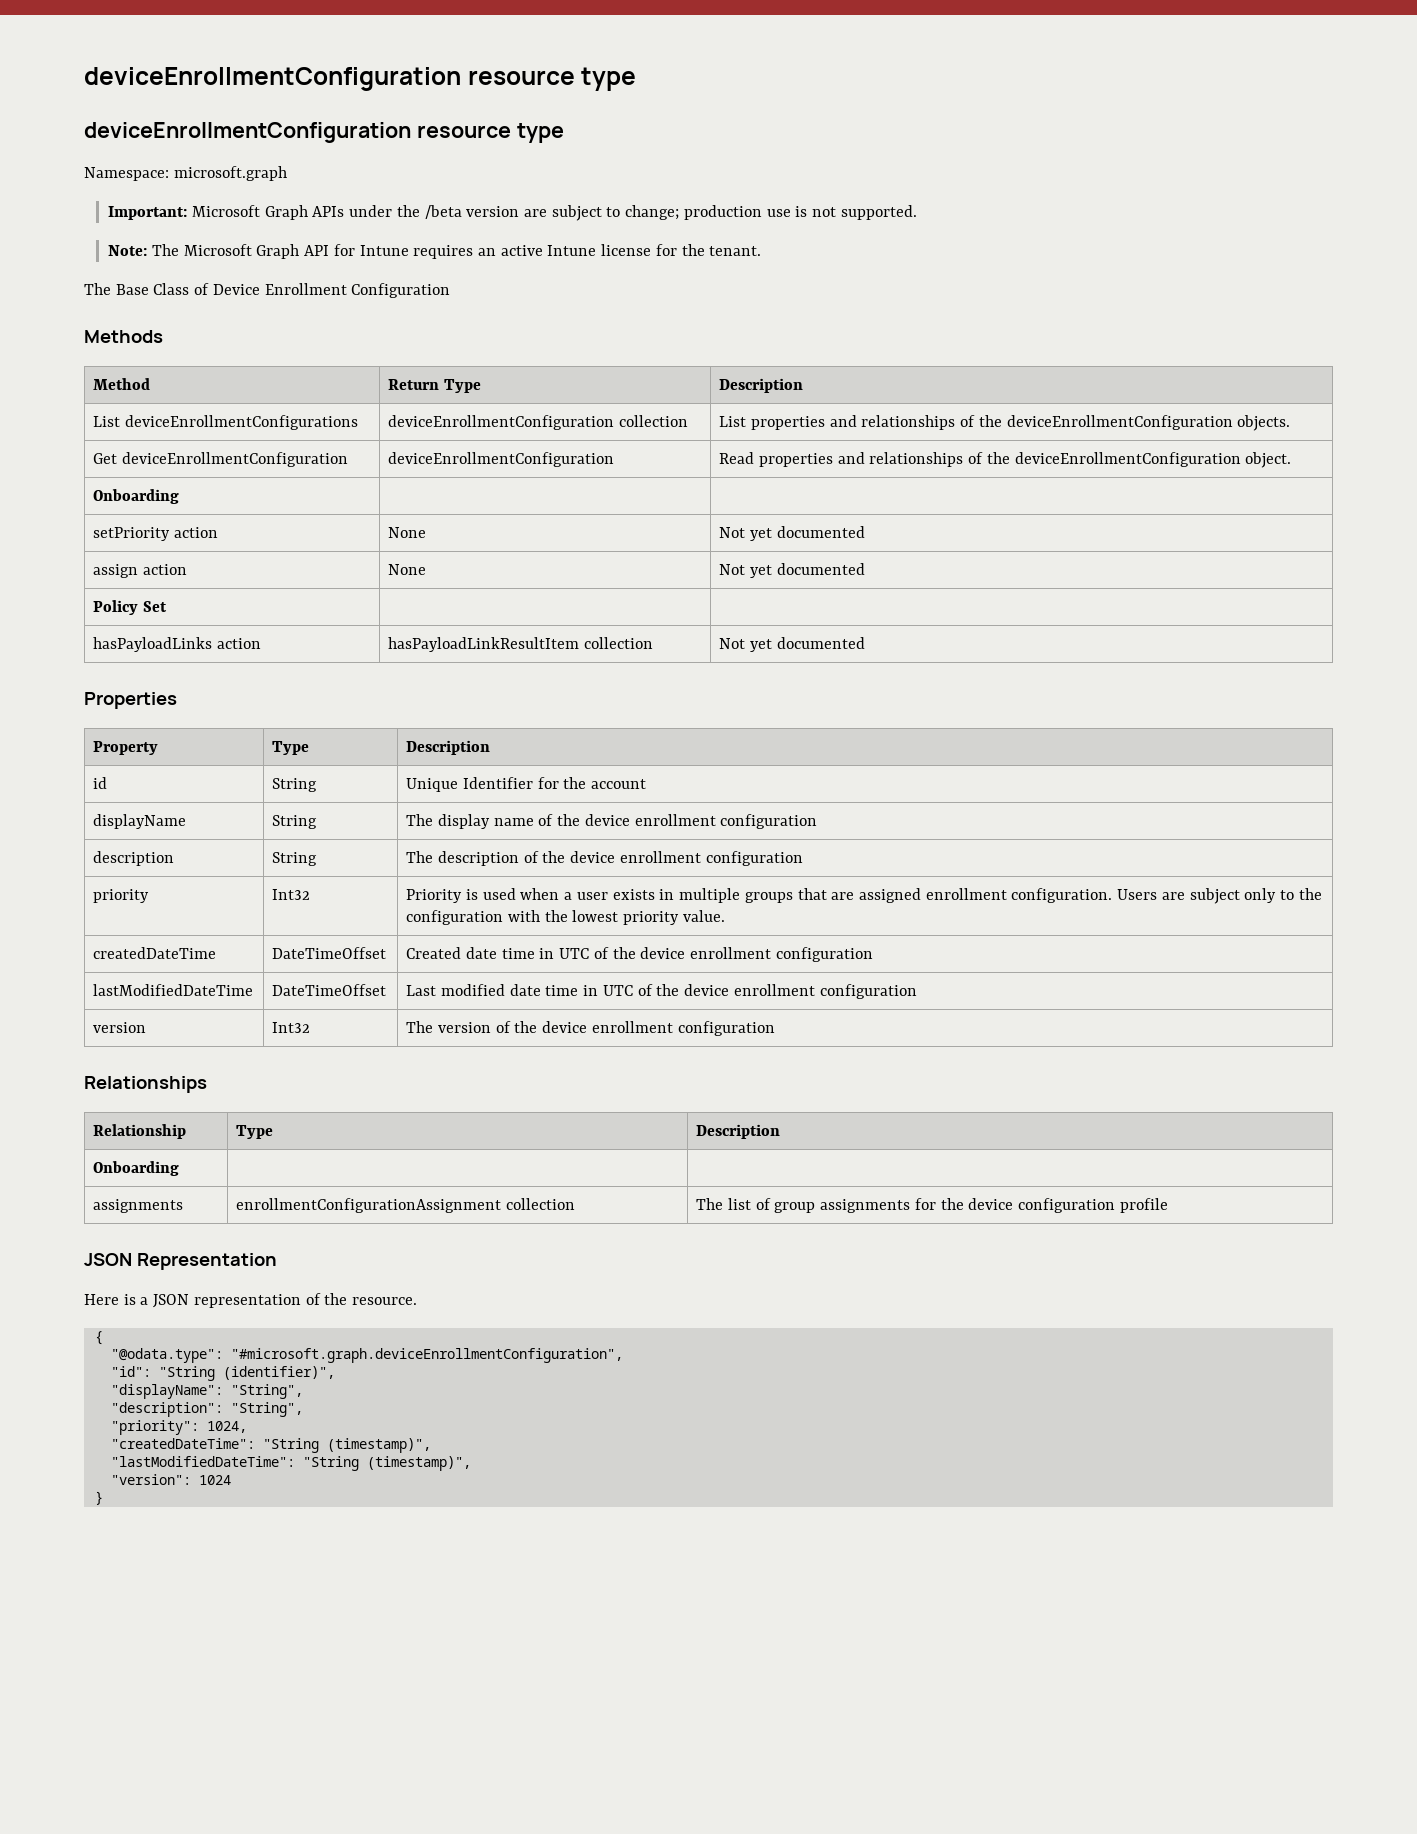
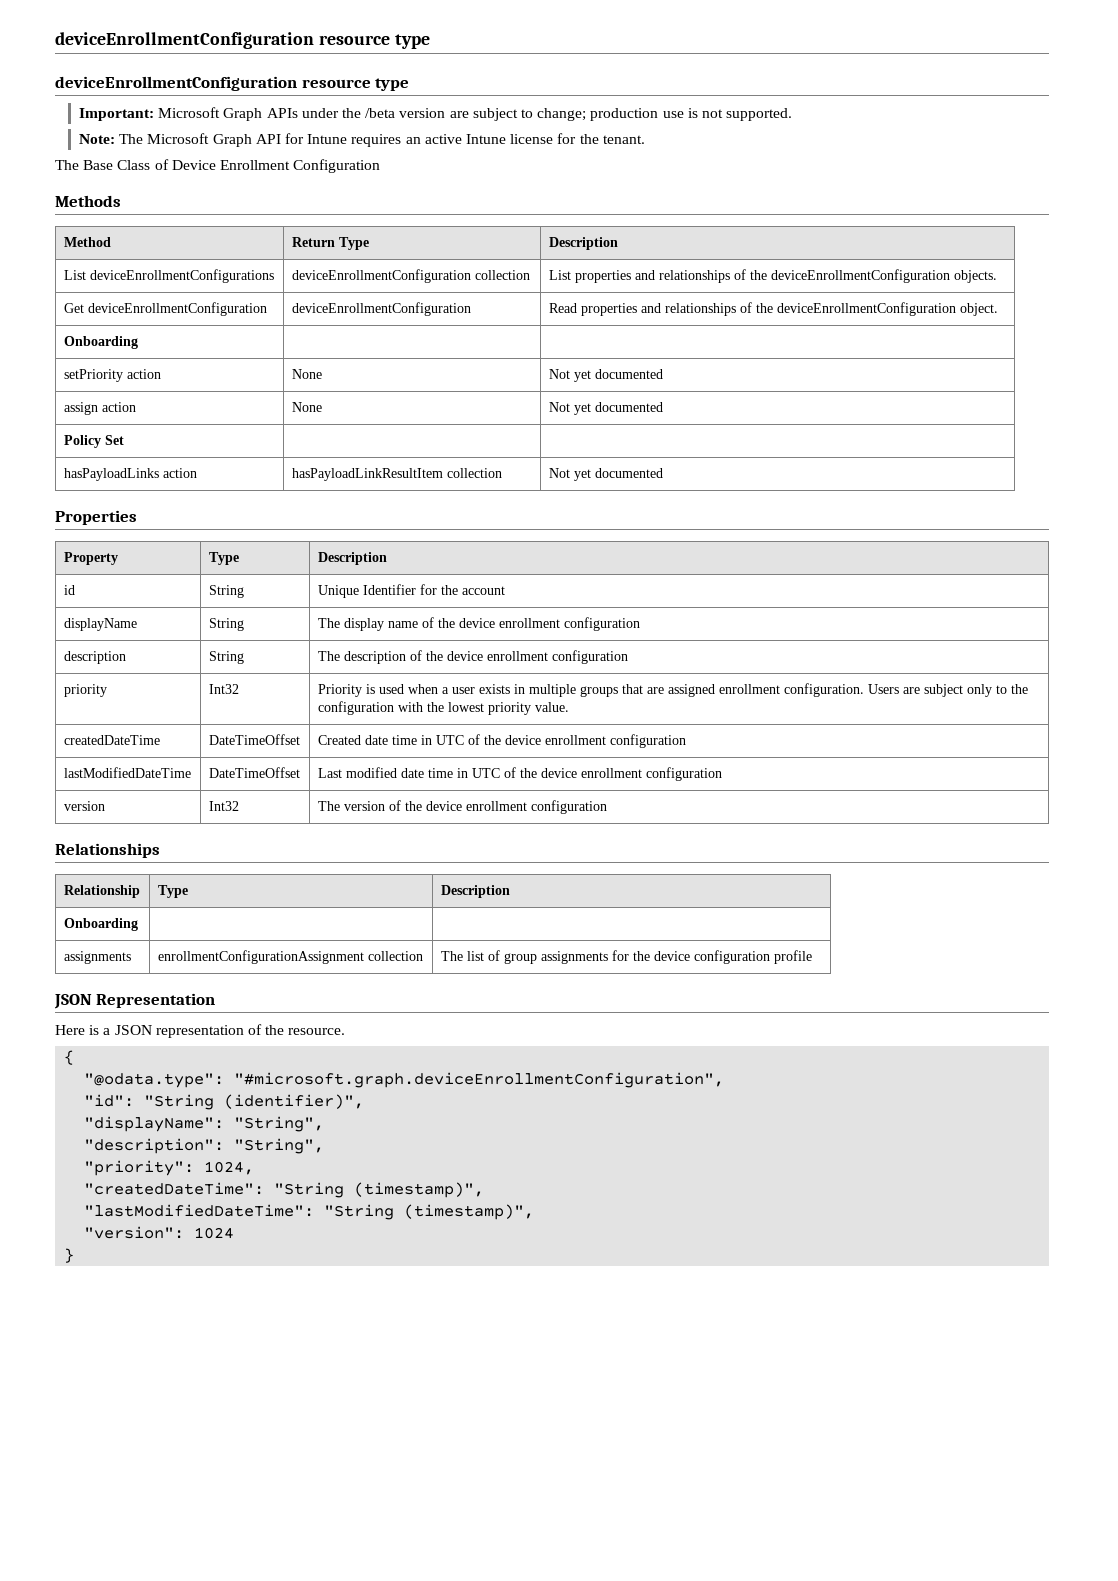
- Namespace: microsoft.graph

